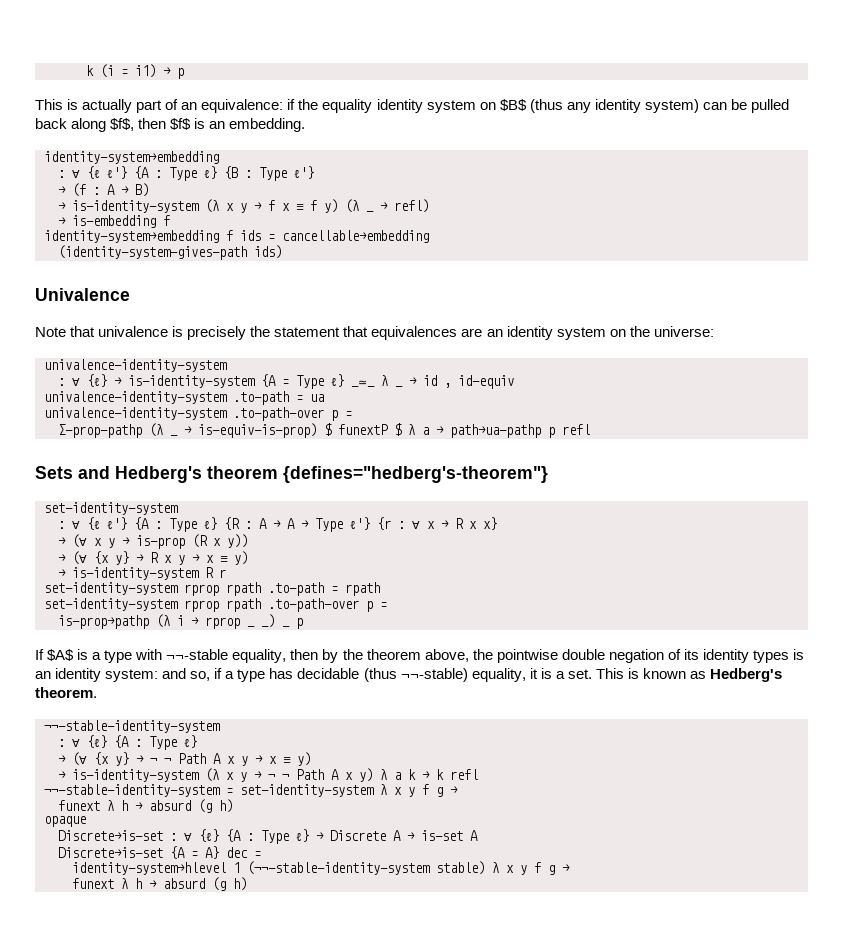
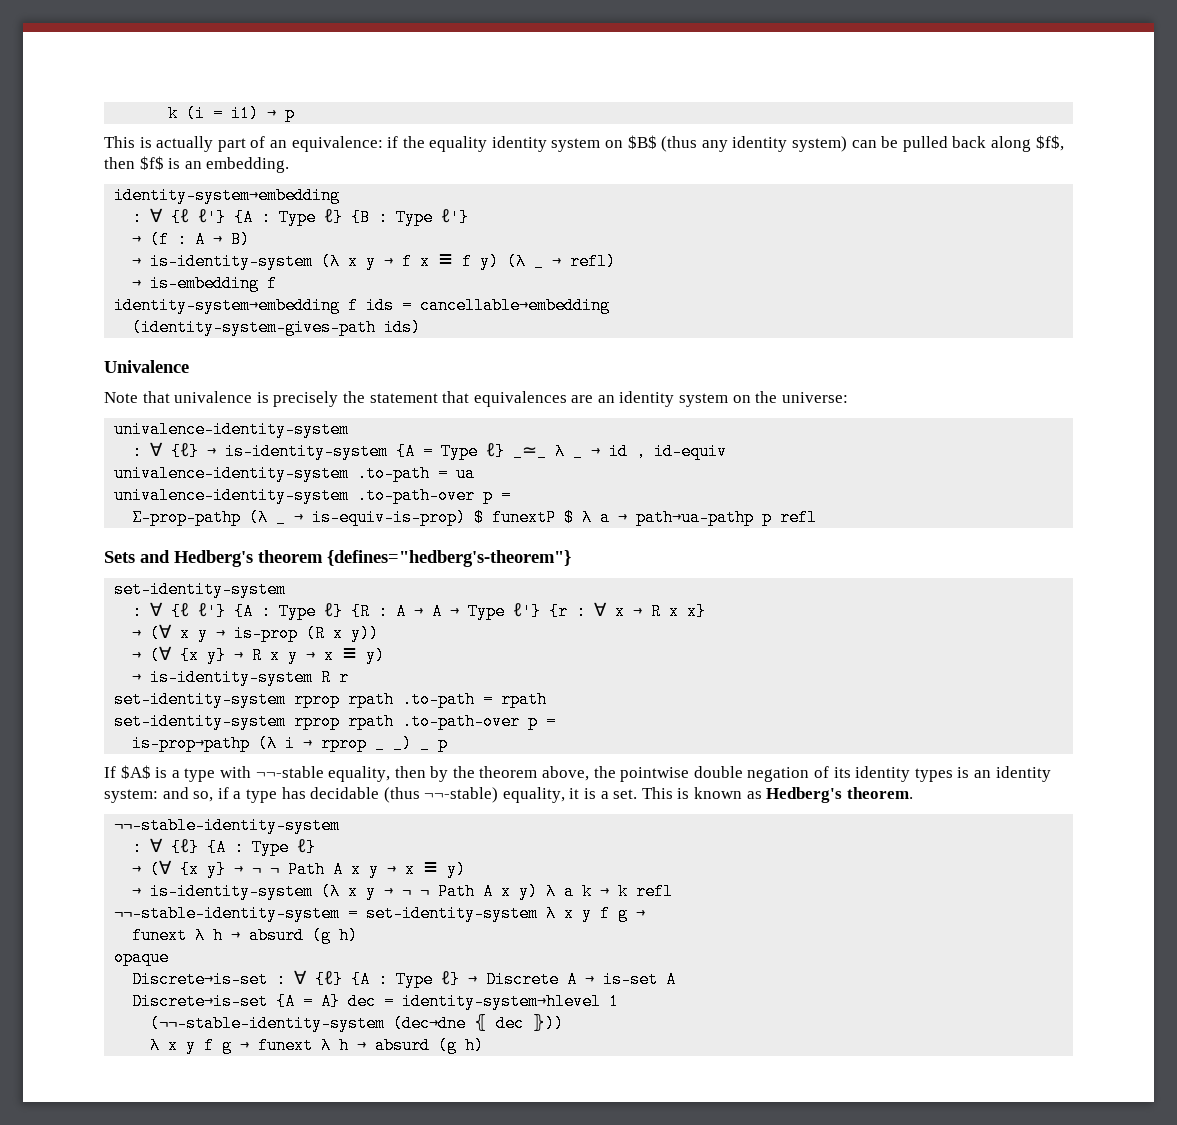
- Discrete→is-set {A = A} dec =
- identity-system→hlevel 1 (¬¬-stable-identity-system stable) λ x y f g →
- funext λ h → absurd (g h)
+ Discrete→is-set {A = A} dec = identity-system→hlevel 1
+ (¬¬-stable-identity-system (dec→dne ⦃ dec ⦄))
+ λ x y f g → funext λ h → absurd (g h)

